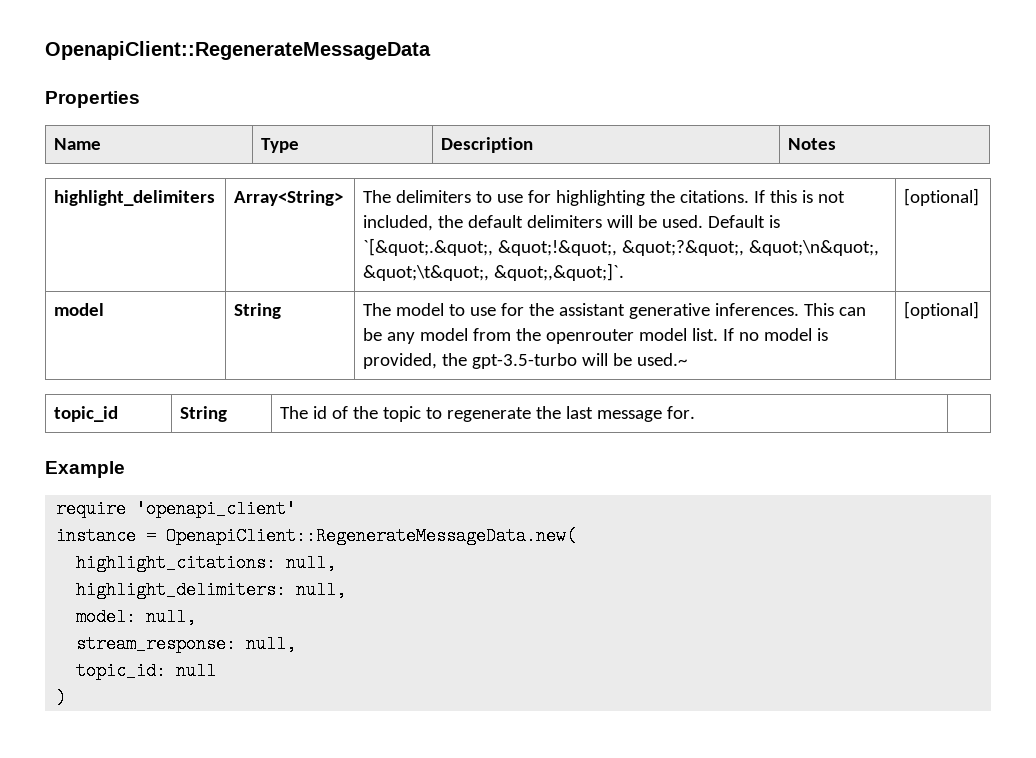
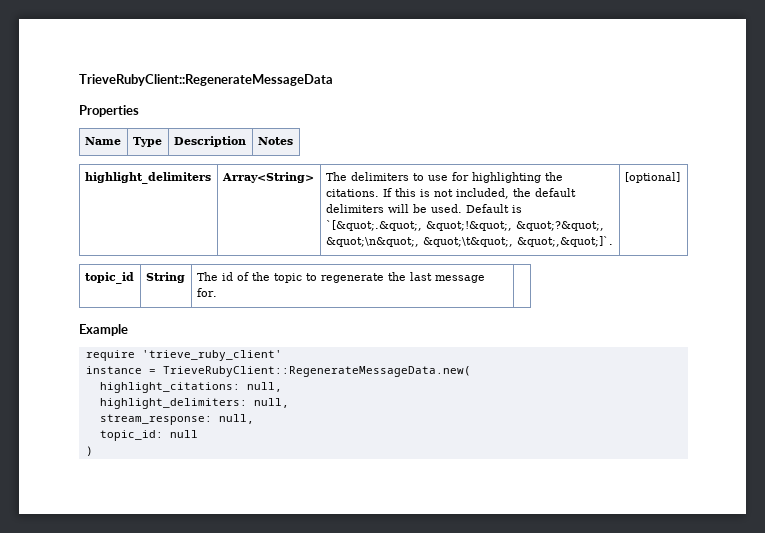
- OpenapiClient::RegenerateMessageData
+ TrieveRubyClient::RegenerateMessageData
- model | String | The model to use for the assistant generative inferences. This can be any model from the openrouter model list. If no model is provided, the gpt-3.5-turbo will be used.~ | [optional]
- require 'openapi_client'
+ require 'trieve_ruby_client'
- instance = OpenapiClient::RegenerateMessageData.new(
+ instance = TrieveRubyClient::RegenerateMessageData.new(
- model: null,

